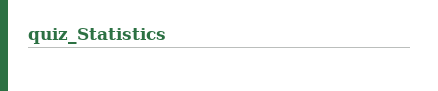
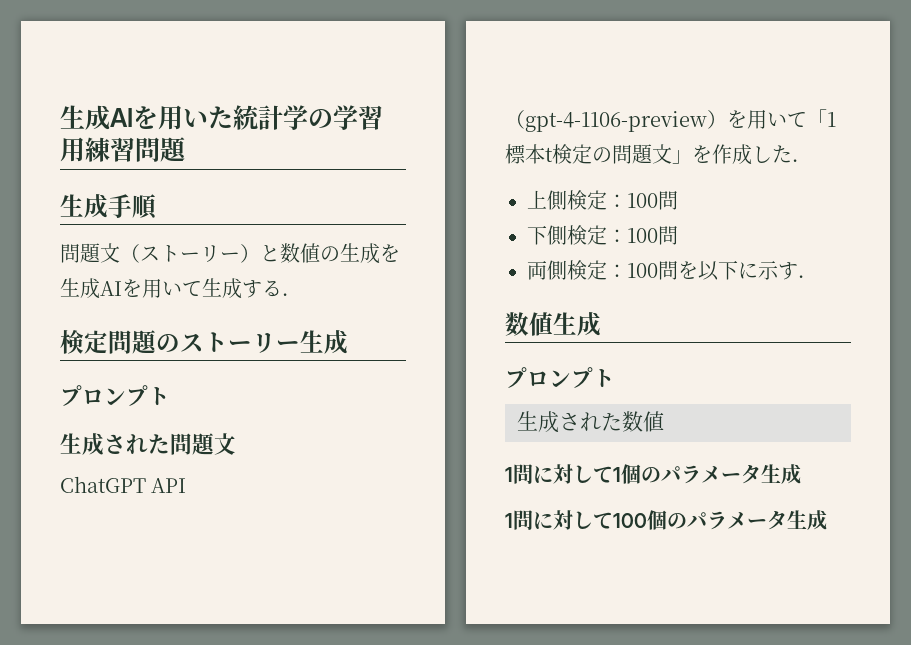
- quiz_Statistics
+ 生成AIを用いた統計学の学習用練習問題
+ 生成手順
+ 問題文（ストーリー）と数値の生成を生成AIを用いて生成する．
+ 検定問題のストーリー生成
+ プロンプト
+ 生成された問題文
+ ChatGPT API（gpt-4-1106-preview）を用いて「1標本t検定の問題文」を作成した．
+ 上側検定：100問
+ 下側検定：100問
+ 両側検定：100問を以下に示す．
+ 数値生成
+ プロンプト
+ 生成された数値
+ 1問に対して1個のパラメータ生成
+ 1問に対して100個のパラメータ生成

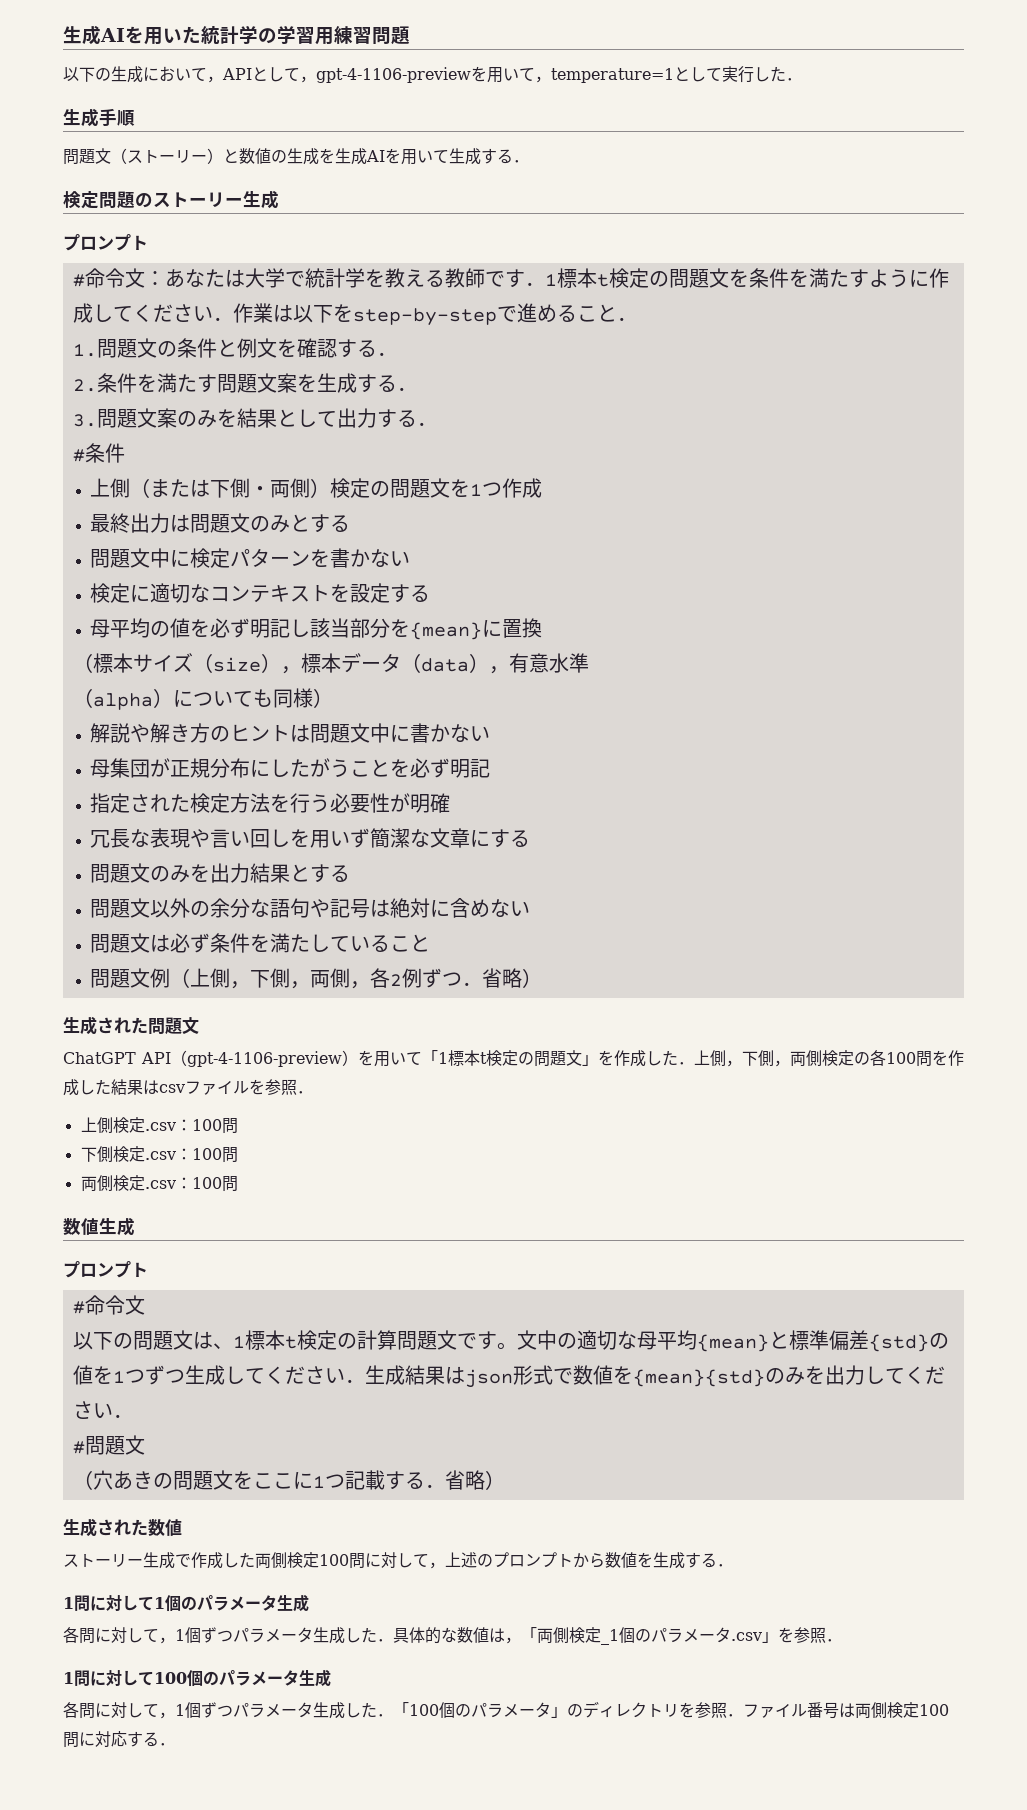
+ 以下の生成において，APIとして，gpt-4-1106-previewを用いて，temperature=1として実行した．
+ #命令文：あなたは大学で統計学を教える教師です．1標本t検定の問題文を条件を満たすように作成してください．作業は以下をstep-by-stepで進めること．
+ 1.問題文の条件と例文を確認する．
+ 2.条件を満たす問題文案を生成する．
+ 3.問題文案のみを結果として出力する．
+ #条件
+ 上側（または下側・両側）検定の問題文を1つ作成
+ 最終出力は問題文のみとする
+ 問題文中に検定パターンを書かない
+ 検定に適切なコンテキストを設定する
+ 母平均の値を必ず明記し該当部分を{mean}に置換
+ （標本サイズ（size），標本データ（data），有意水準
+ （alpha）についても同様）
+ 解説や解き方のヒントは問題文中に書かない
+ 母集団が正規分布にしたがうことを必ず明記
+ 指定された検定方法を行う必要性が明確
+ 冗長な表現や言い回しを用いず簡潔な文章にする
+ 問題文のみを出力結果とする
+ 問題文以外の余分な語句や記号は絶対に含めない
+ 問題文は必ず条件を満たしていること
+ 問題文例（上側，下側，両側，各2例ずつ．省略）
- ChatGPT API（gpt-4-1106-preview）を用いて「1標本t検定の問題文」を作成した．
+ ChatGPT API（gpt-4-1106-preview）を用いて「1標本t検定の問題文」を作成した．上側，下側，両側検定の各100問を作成した結果はcsvファイルを参照．
- 上側検定：100問
+ 上側検定.csv：100問
- 下側検定：100問
+ 下側検定.csv：100問
- 両側検定：100問を以下に示す．
+ 両側検定.csv：100問
  数値生成
  プロンプト
+ #命令文
+ 以下の問題文は、1標本t検定の計算問題文です。文中の適切な母平均{mean}と標準偏差{std}の値を1つずつ生成してください．生成結果はjson形式で数値を{mean}{std}のみを出力してください．
+ #問題文
+ （穴あきの問題文をここに1つ記載する．省略）
  生成された数値
+ ストーリー生成で作成した両側検定100問に対して，上述のプロンプトから数値を生成する．
+ 各問に対して，1個ずつパラメータ生成した．具体的な数値は，「両側検定_1個のパラメータ.csv」を参照．
+ 各問に対して，1個ずつパラメータ生成した．「100個のパラメータ」のディレクトリを参照．ファイル番号は両側検定100問に対応する．

